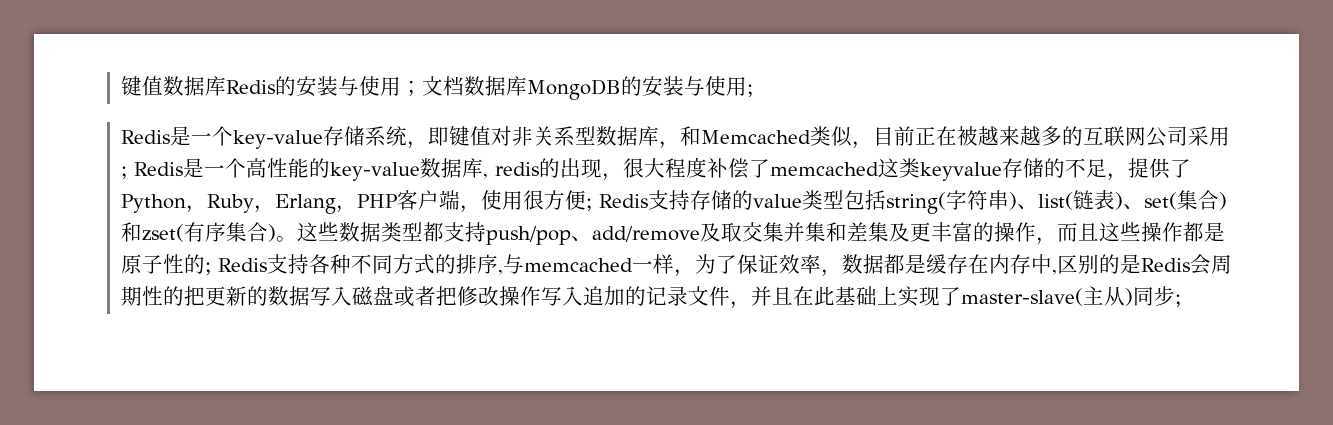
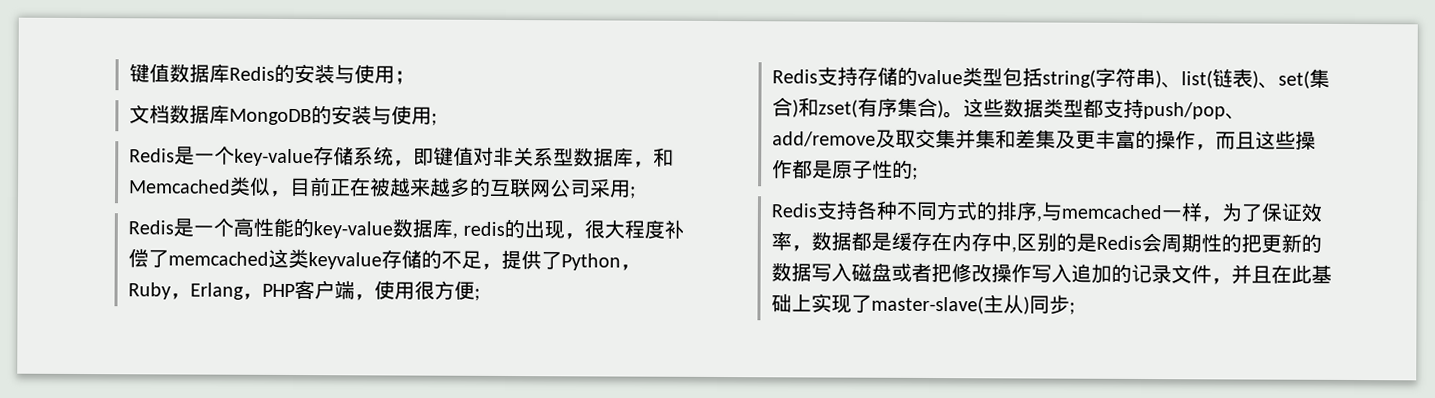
- 键值数据库Redis的安装与使用；文档数据库MongoDB的安装与使用;
+ 键值数据库Redis的安装与使用；
+ 文档数据库MongoDB的安装与使用;
- Redis是一个key-value存储系统，即键值对非关系型数据库，和Memcached类似，目前正在被越来越多的互联网公司采用; Redis是一个高性能的key-value数据库, redis的出现，很大程度补偿了memcached这类keyvalue存储的不足，提供了Python，Ruby，Erlang，PHP客户端，使用很方便; Redis支持存储的value类型包括string(字符串)、list(链表)、set(集合)和zset(有序集合)。
+ Redis是一个key-value存储系统，即键值对非关系型数据库，和Memcached类似，目前正在被越来越多的互联网公司采用;
+ Redis是一个高性能的key-value数据库, redis的出现，很大程度补偿了memcached这类keyvalue存储的不足，提供了Python，Ruby，Erlang，PHP客户端，使用很方便;
+ Redis支持存储的value类型包括string(字符串)、list(链表)、set(集合)和zset(有序集合)。
- 这些数据类型都支持push/pop、add/remove及取交集并集和差集及更丰富的操作，而且这些操作都是原子性的; Redis支持各种不同方式的排序,与memcached一样，为了保证效率，数据都是缓存在内存中,区别的是Redis会周期性的把更新的数据写入磁盘或者把修改操作写入追加的记录文件，并且在此基础上实现了master-slave(主从)同步;
+ 这些数据类型都支持push/pop、add/remove及取交集并集和差集及更丰富的操作，而且这些操作都是原子性的;
+ Redis支持各种不同方式的排序,与memcached一样，为了保证效率，数据都是缓存在内存中,区别的是Redis会周期性的把更新的数据写入磁盘或者把修改操作写入追加的记录文件，并且在此基础上实现了master-slave(主从)同步;

